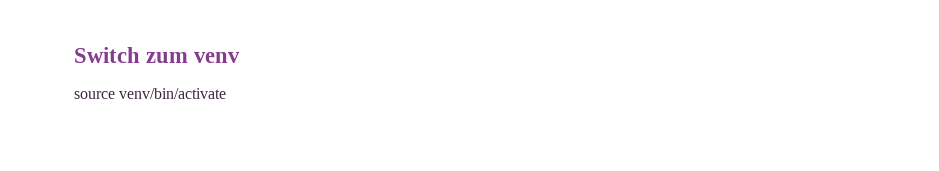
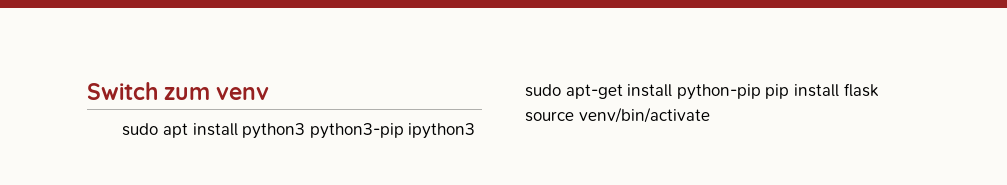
- source venv/bin/activate
+ sudo apt install python3 python3-pip ipython3 sudo apt-get install python-pip pip install flask source venv/bin/activate

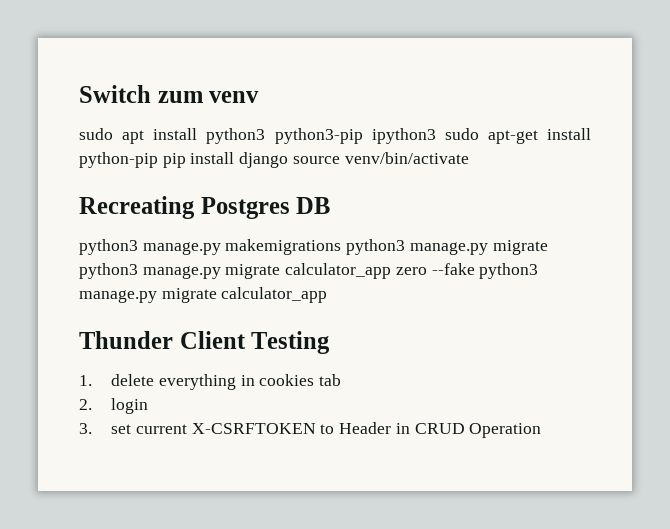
- sudo apt install python3 python3-pip ipython3 sudo apt-get install python-pip pip install flask source venv/bin/activate
+ sudo apt install python3 python3-pip ipython3 sudo apt-get install python-pip pip install django source venv/bin/activate
+ Recreating Postgres DB
+ python3 manage.py makemigrations python3 manage.py migrate python3 manage.py migrate calculator_app zero --fake python3 manage.py migrate calculator_app
+ Thunder Client Testing
+ 1. delete everything in cookies tab
+ 2. login
+ 3. set current X-CSRFTOKEN to Header in CRUD Operation

